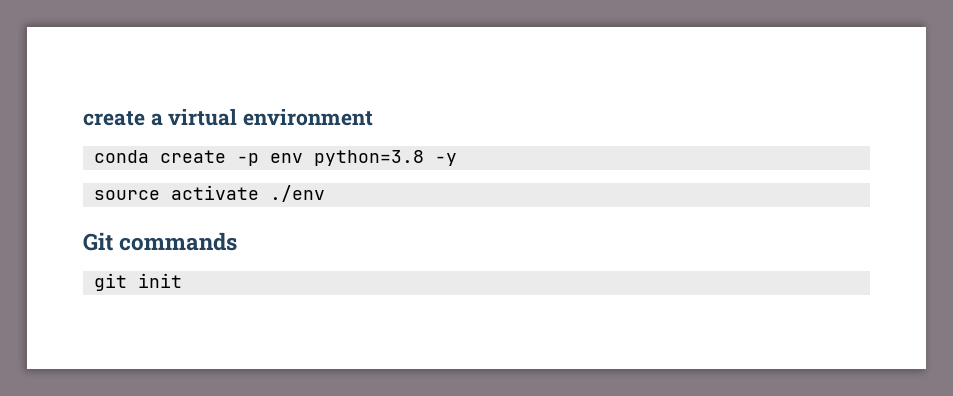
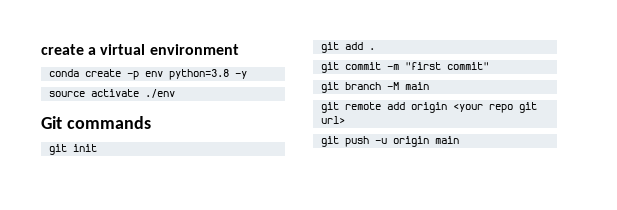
+ git add .
+ git commit -m "first commit"
+ git branch -M main
+ git remote add origin <your repo git url>
+ git push -u origin main

